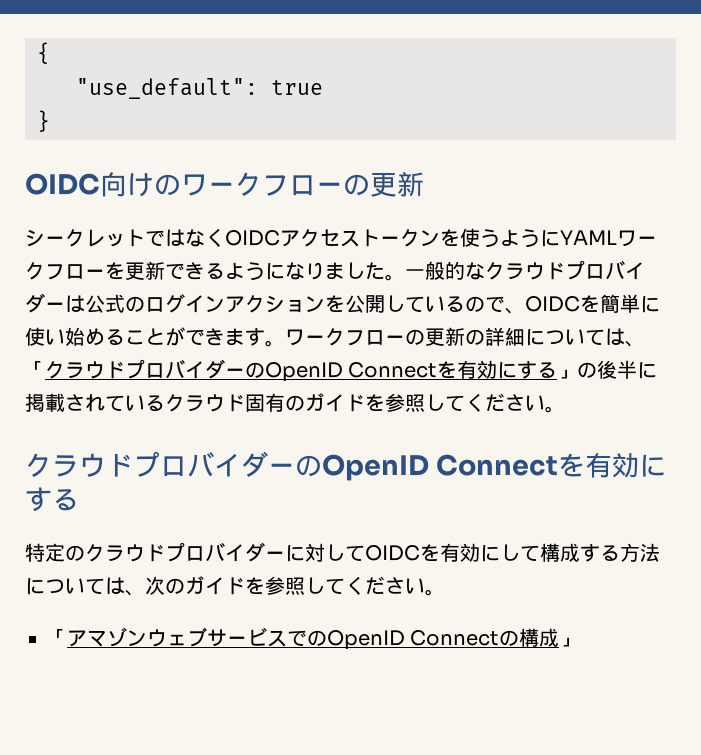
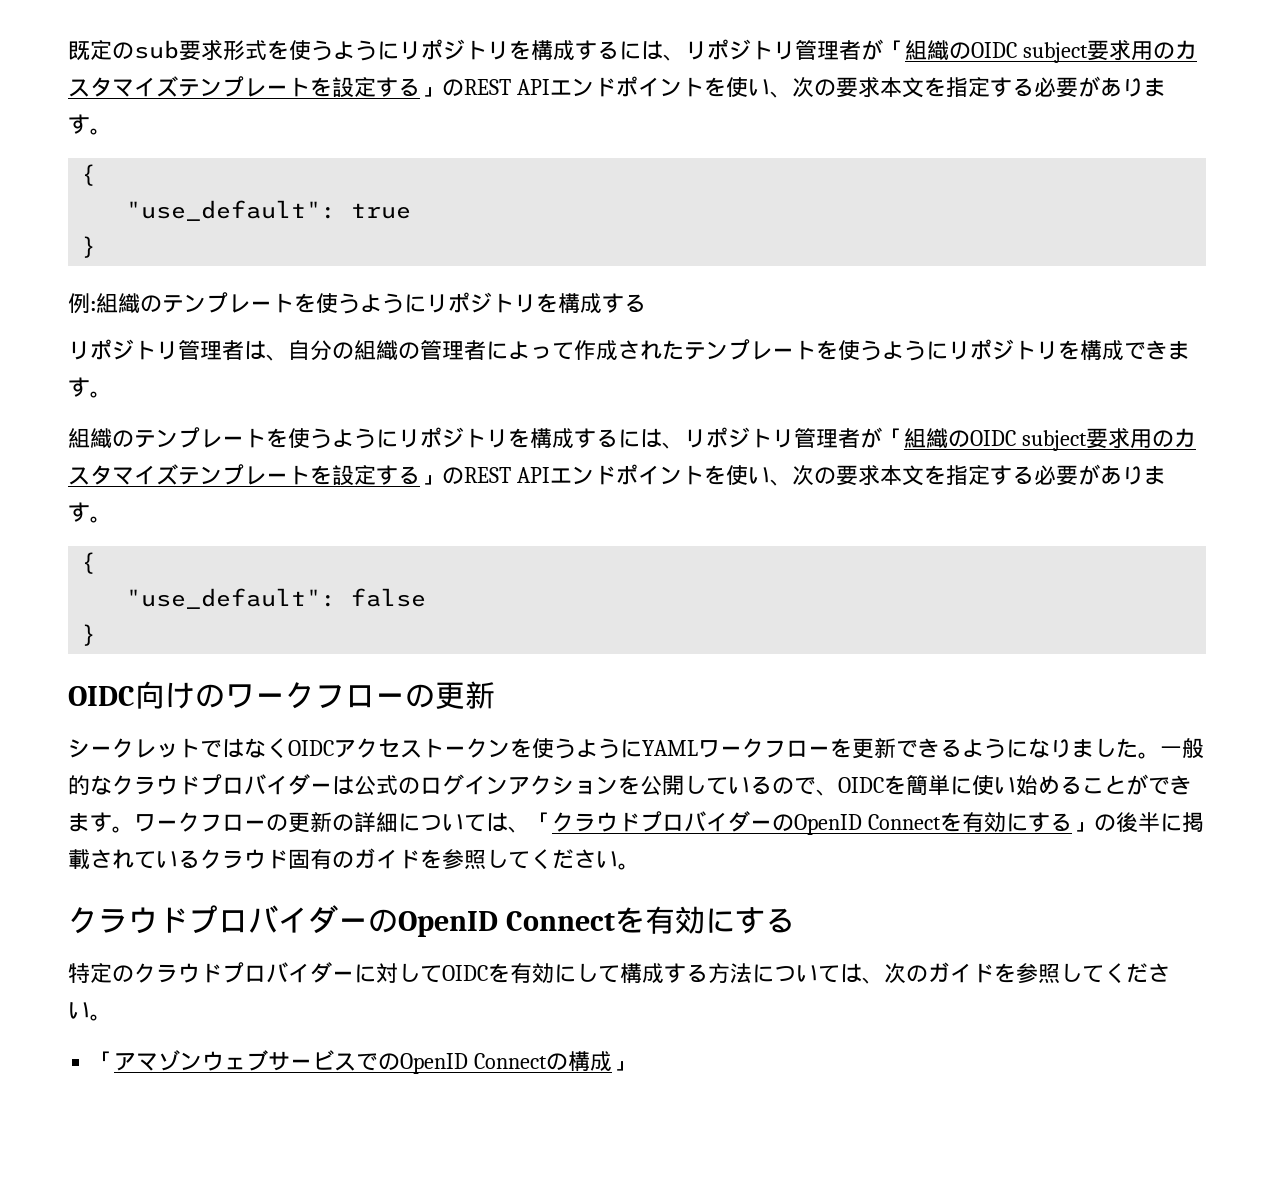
+ 既定のsub要求形式を使うようにリポジトリを構成するには、リポジトリ管理者が「組織のOIDC subject要求用のカスタマイズテンプレートを設定する」のREST APIエンドポイントを使い、次の要求本文を指定する必要があります。
  {
  "use_default": true
+ }
+ 例:組織のテンプレートを使うようにリポジトリを構成する
+ リポジトリ管理者は、自分の組織の管理者によって作成されたテンプレートを使うようにリポジトリを構成できます。
+ 組織のテンプレートを使うようにリポジトリを構成するには、リポジトリ管理者が「組織のOIDC subject要求用のカスタマイズテンプレートを設定する」のREST APIエンドポイントを使い、次の要求本文を指定する必要があります。
+ {
+ "use_default": false

